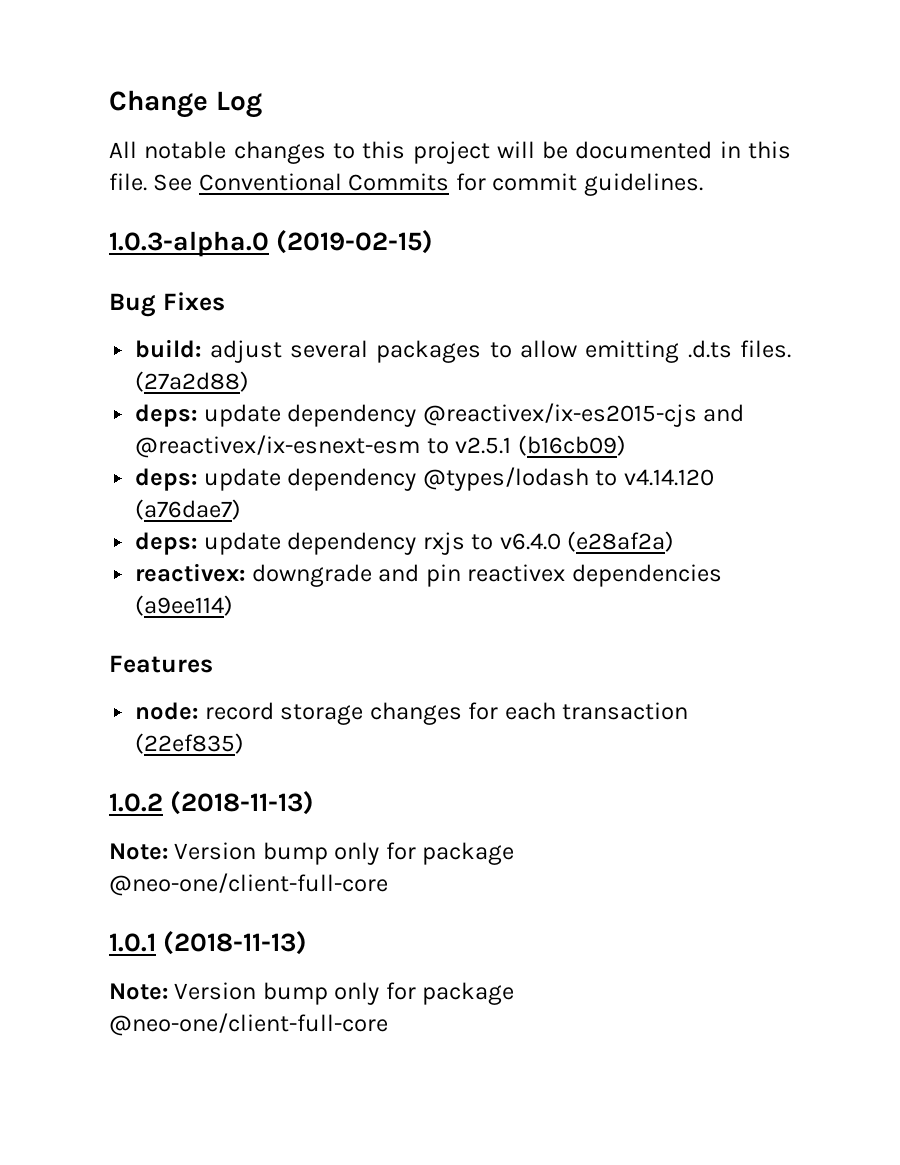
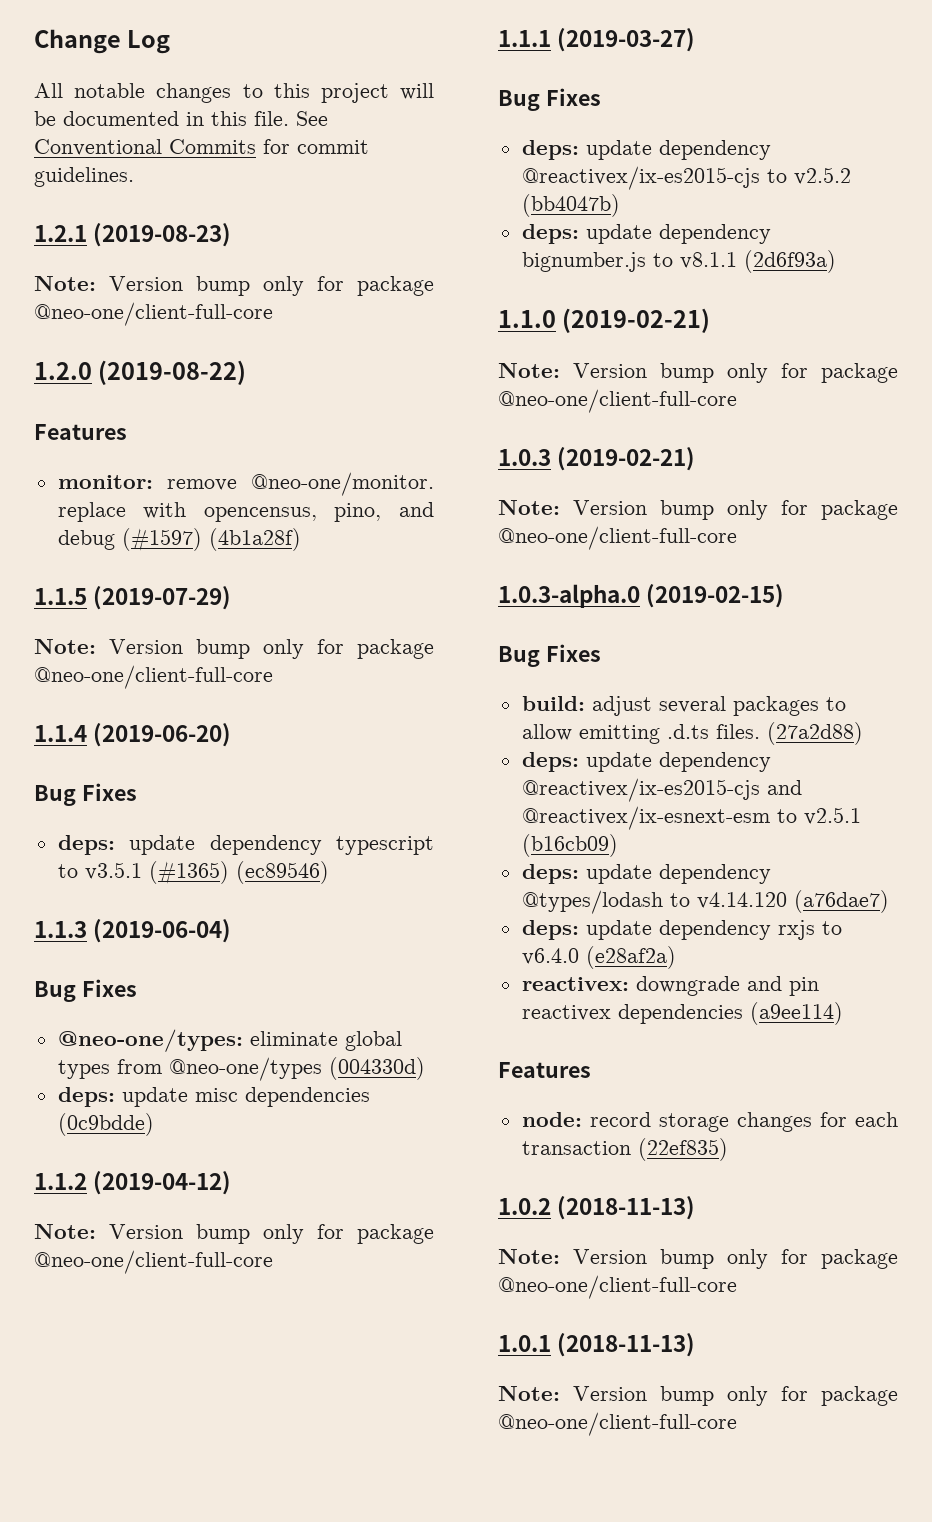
+ 1.2.1 (2019-08-23)
+ Note: Version bump only for package @neo-one/client-full-core
+ 1.2.0 (2019-08-22)
+ Features
+ monitor: remove @neo-one/monitor. replace with opencensus, pino, and debug (#1597) (4b1a28f)
+ 1.1.5 (2019-07-29)
+ Note: Version bump only for package @neo-one/client-full-core
+ 1.1.4 (2019-06-20)
+ Bug Fixes
+ deps: update dependency typescript to v3.5.1 (#1365) (ec89546)
+ 1.1.3 (2019-06-04)
+ Bug Fixes
+ @neo-one/types: eliminate global types from @neo-one/types (004330d)
+ deps: update misc dependencies (0c9bdde)
+ 1.1.2 (2019-04-12)
+ Note: Version bump only for package @neo-one/client-full-core
+ 1.1.1 (2019-03-27)
+ Bug Fixes
+ deps: update dependency @reactivex/ix-es2015-cjs to v2.5.2 (bb4047b)
+ deps: update dependency bignumber.js to v8.1.1 (2d6f93a)
+ 1.1.0 (2019-02-21)
+ Note: Version bump only for package @neo-one/client-full-core
+ 1.0.3 (2019-02-21)
+ Note: Version bump only for package @neo-one/client-full-core

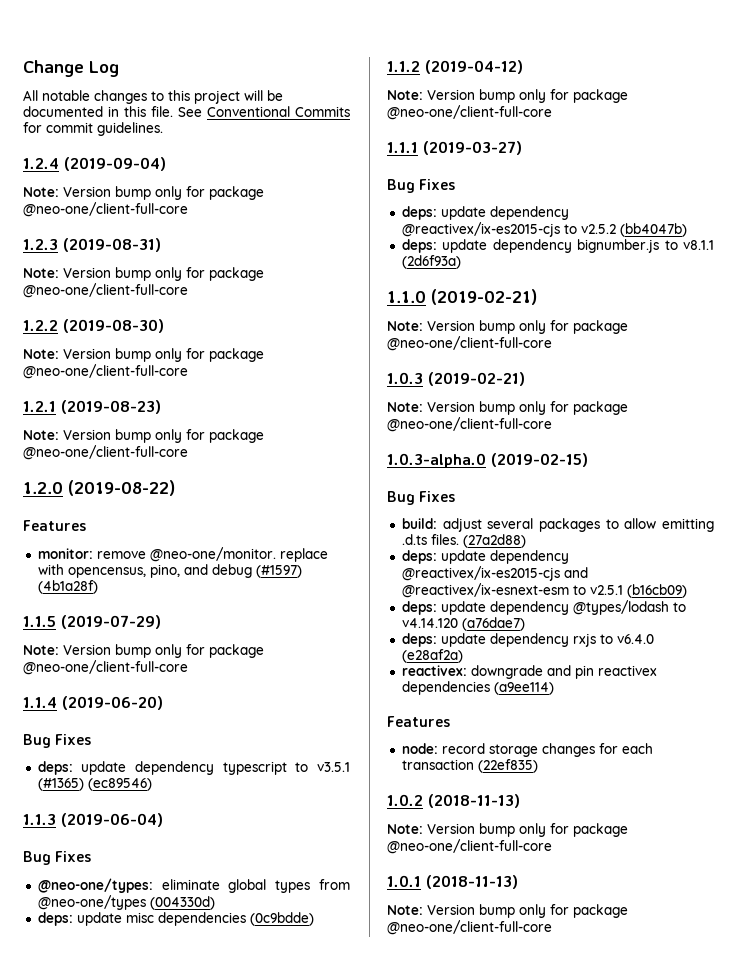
+ 1.2.4 (2019-09-04)
+ Note: Version bump only for package @neo-one/client-full-core
+ 1.2.3 (2019-08-31)
+ Note: Version bump only for package @neo-one/client-full-core
+ 1.2.2 (2019-08-30)
+ Note: Version bump only for package @neo-one/client-full-core

